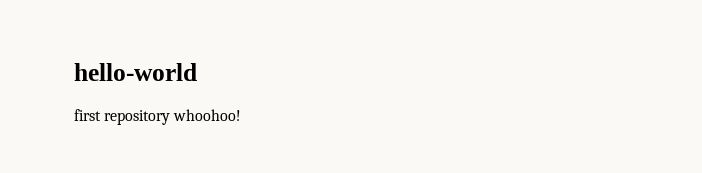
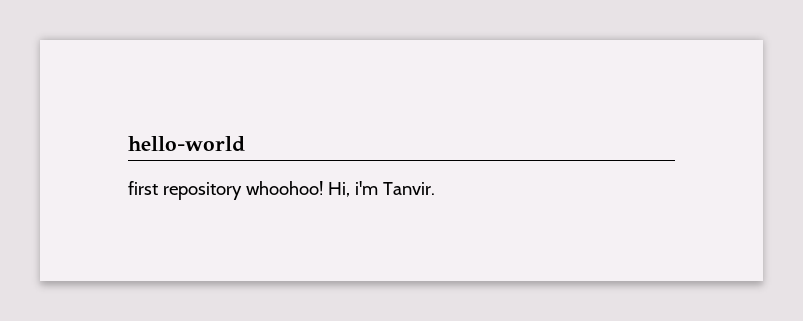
+ Hi, i'm Tanvir.

